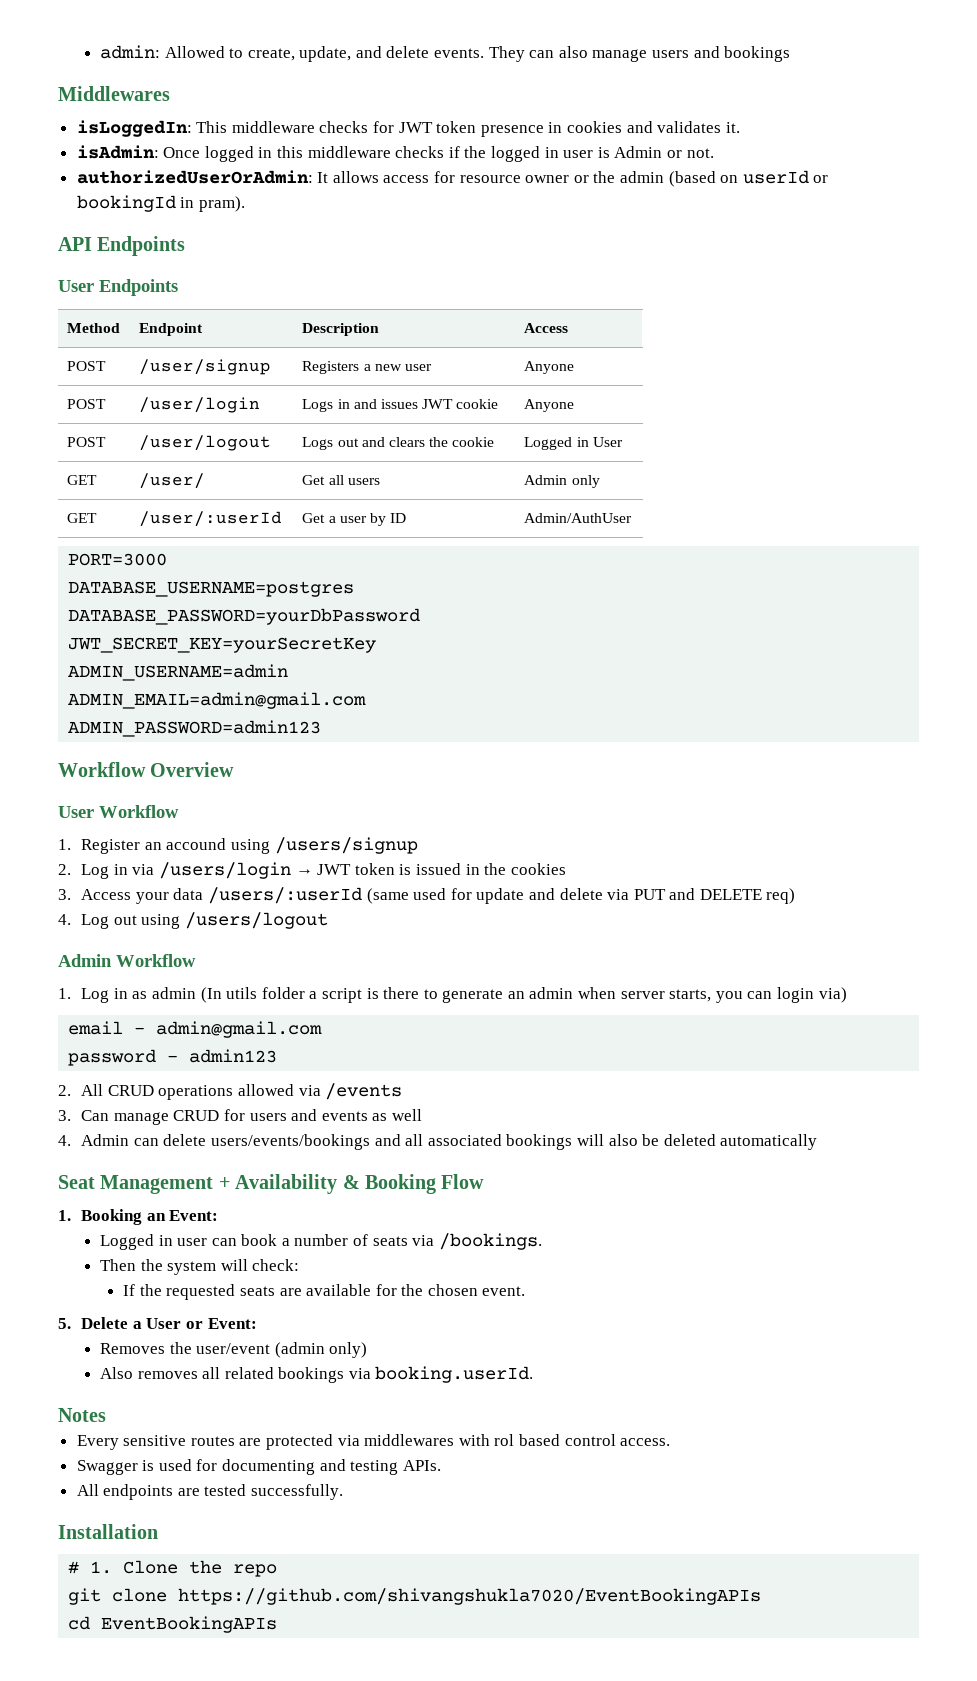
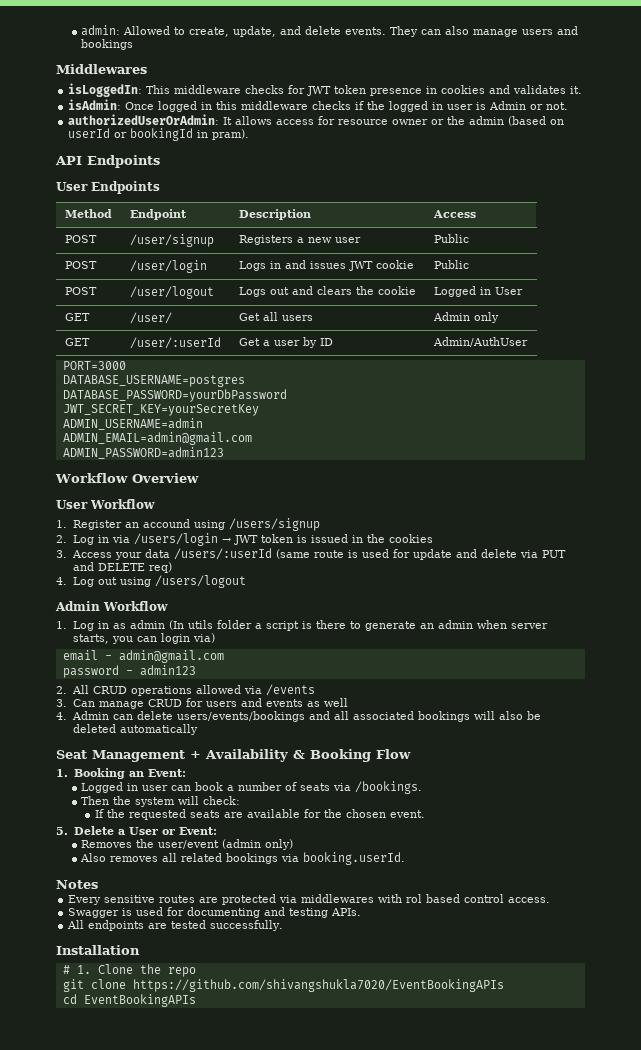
- POST | /user/signup | Registers a new user | Anyone
+ POST | /user/signup | Registers a new user | Public
- POST | /user/login | Logs in and issues JWT cookie | Anyone
+ POST | /user/login | Logs in and issues JWT cookie | Public
- 3. Access your data /users/:userId (same used for update and delete via PUT and DELETE req)
+ 3. Access your data /users/:userId (same route is used for update and delete via PUT and DELETE req)

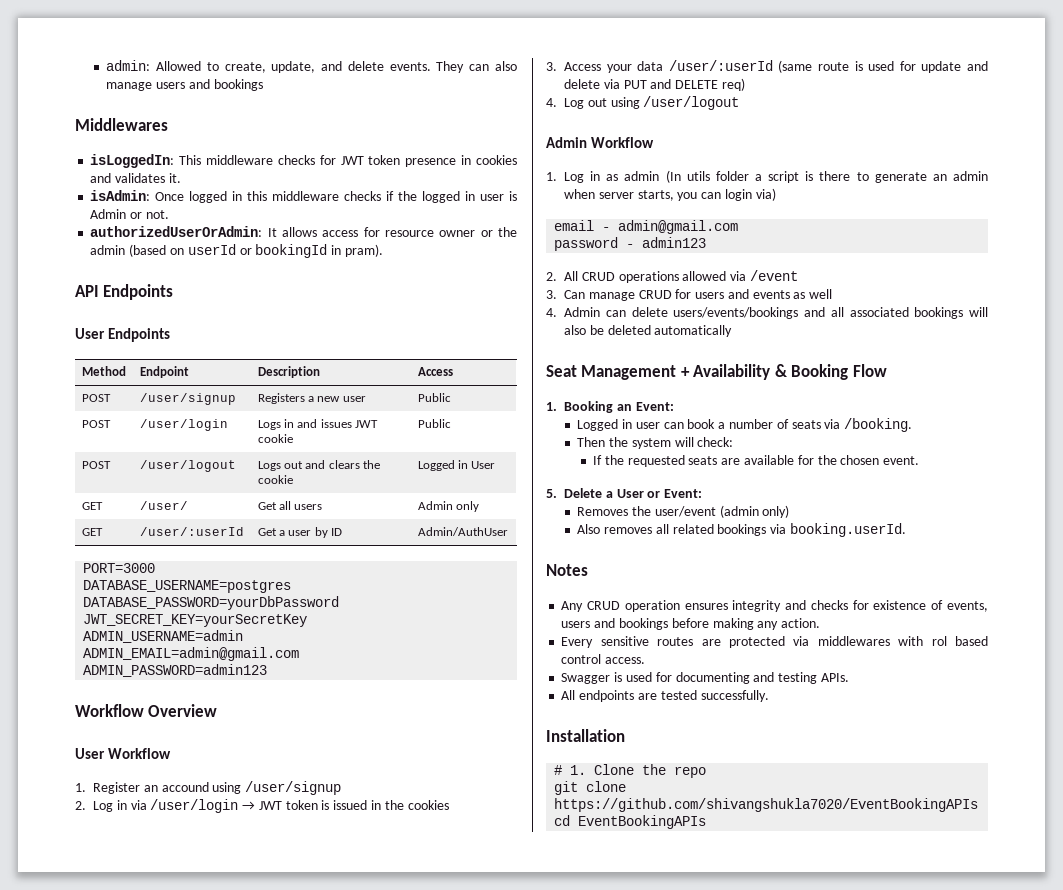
- 1. Register an accound using /users/signup
+ 1. Register an accound using /user/signup
- 2. Log in via /users/login → JWT token is issued in the cookies
+ 2. Log in via /user/login → JWT token is issued in the cookies
- 3. Access your data /users/:userId (same route is used for update and delete via PUT and DELETE req)
+ 3. Access your data /user/:userId (same route is used for update and delete via PUT and DELETE req)
- 4. Log out using /users/logout
+ 4. Log out using /user/logout
- 2. All CRUD operations allowed via /events
+ 2. All CRUD operations allowed via /event
- Logged in user can book a number of seats via /bookings.
+ Logged in user can book a number of seats via /booking.
+ Any CRUD operation ensures integrity and checks for existence of events, users and bookings before making any action.

